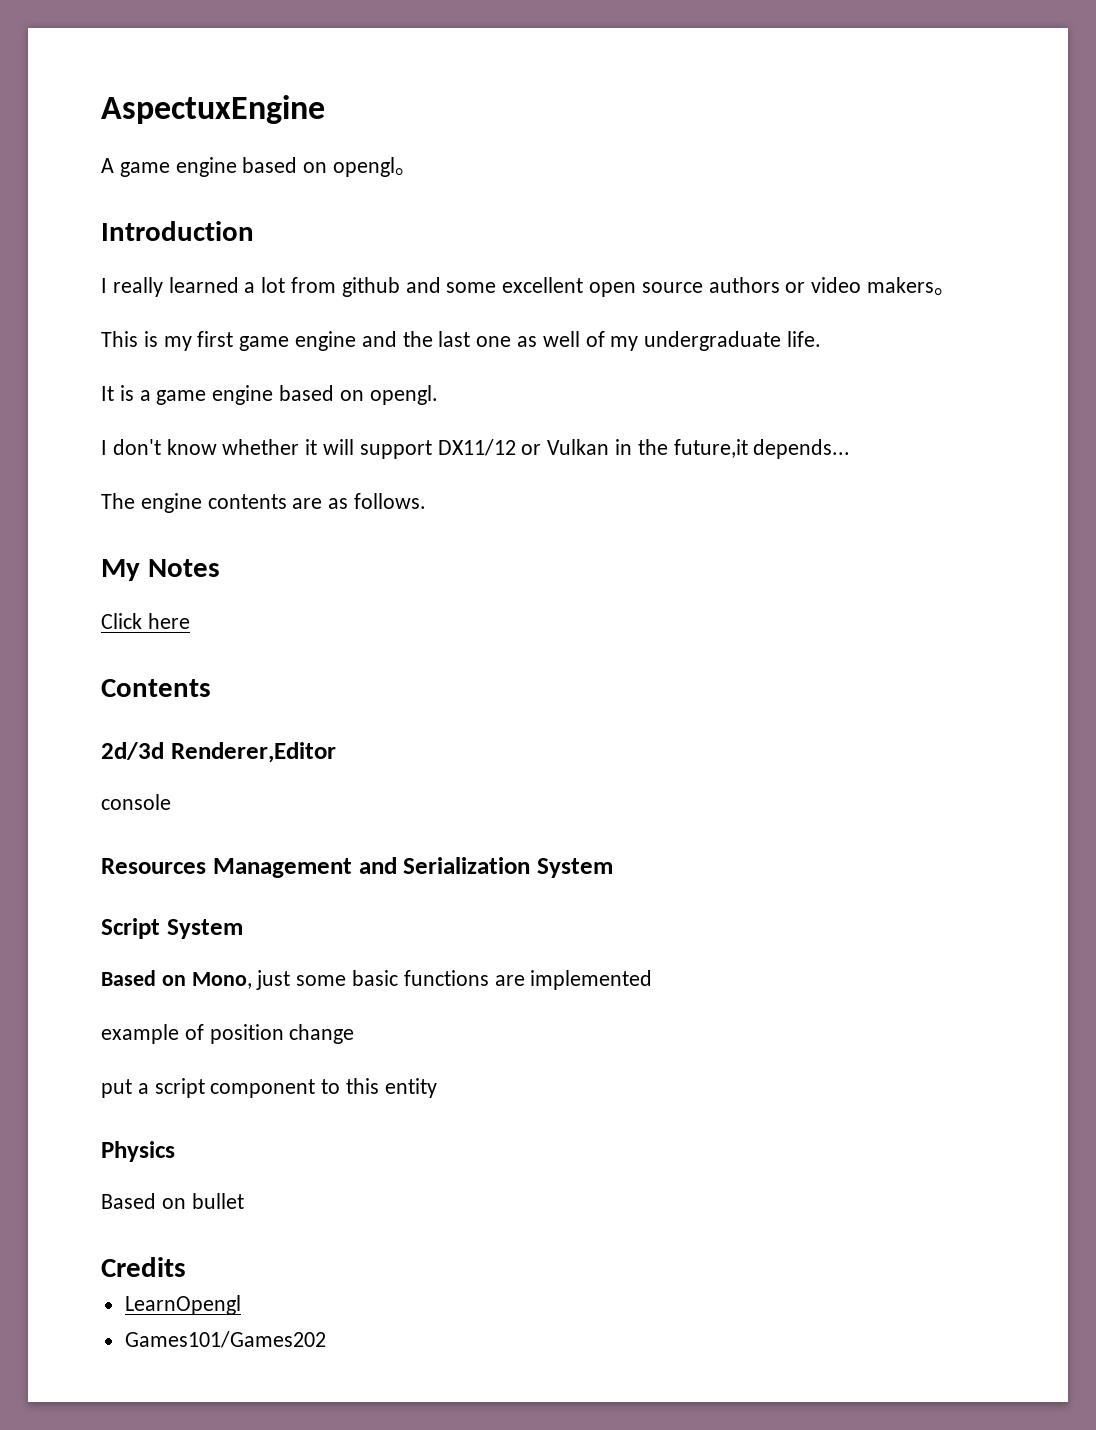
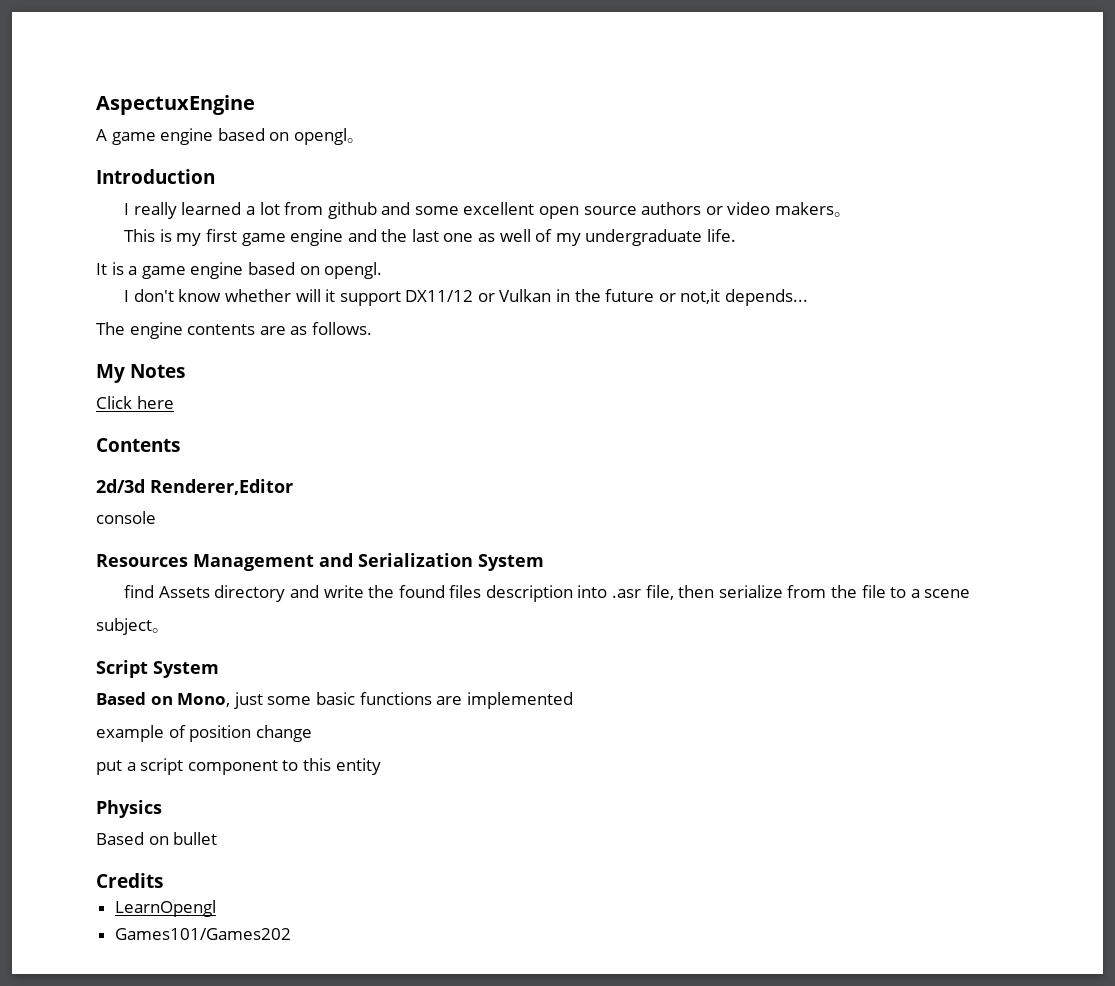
- I don't know whether it will support DX11/12 or Vulkan in the future,it depends...
+ I don't know whether will it support DX11/12 or Vulkan in the future or not,it depends...
+ find Assets directory and write the found files description into .asr file, then serialize from the file to a scene
+ subject。

